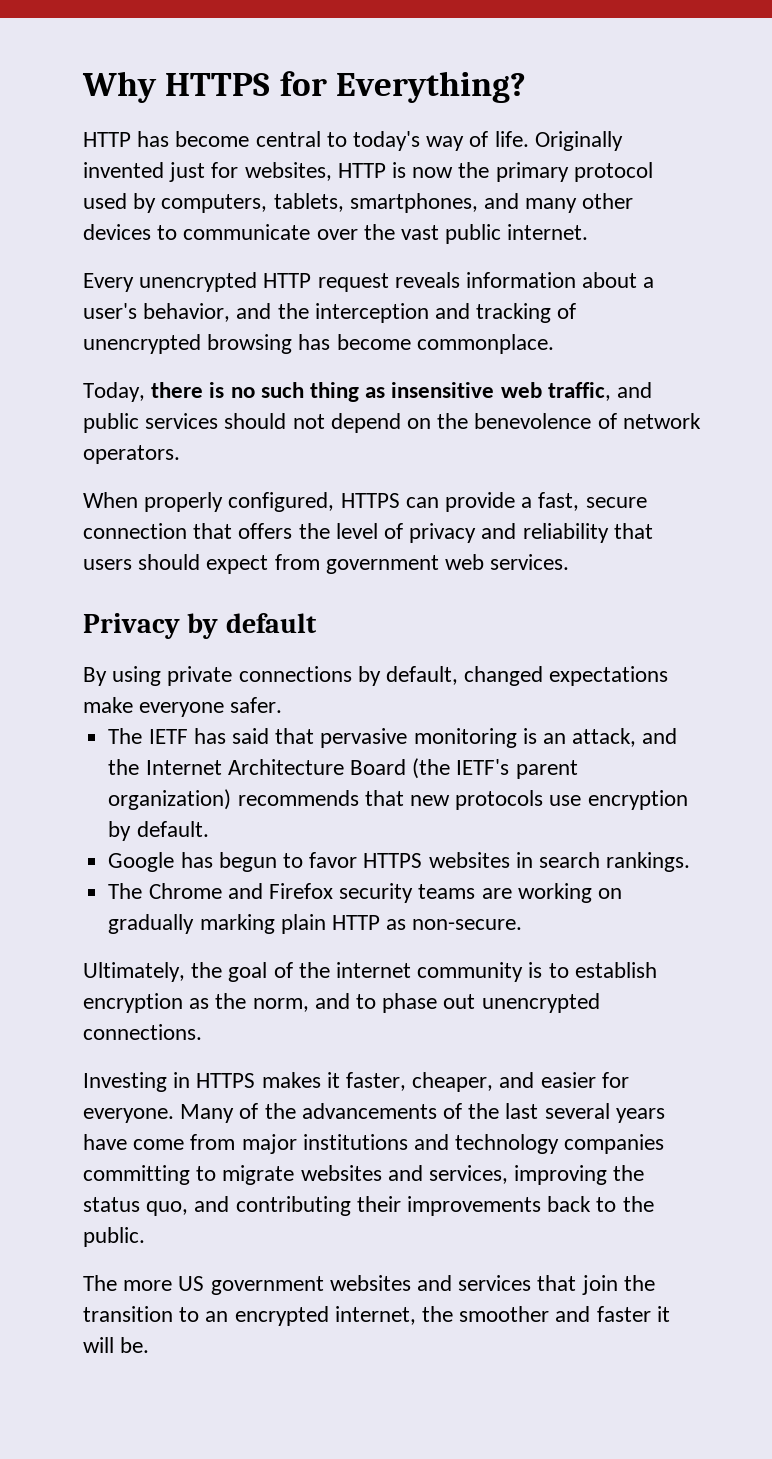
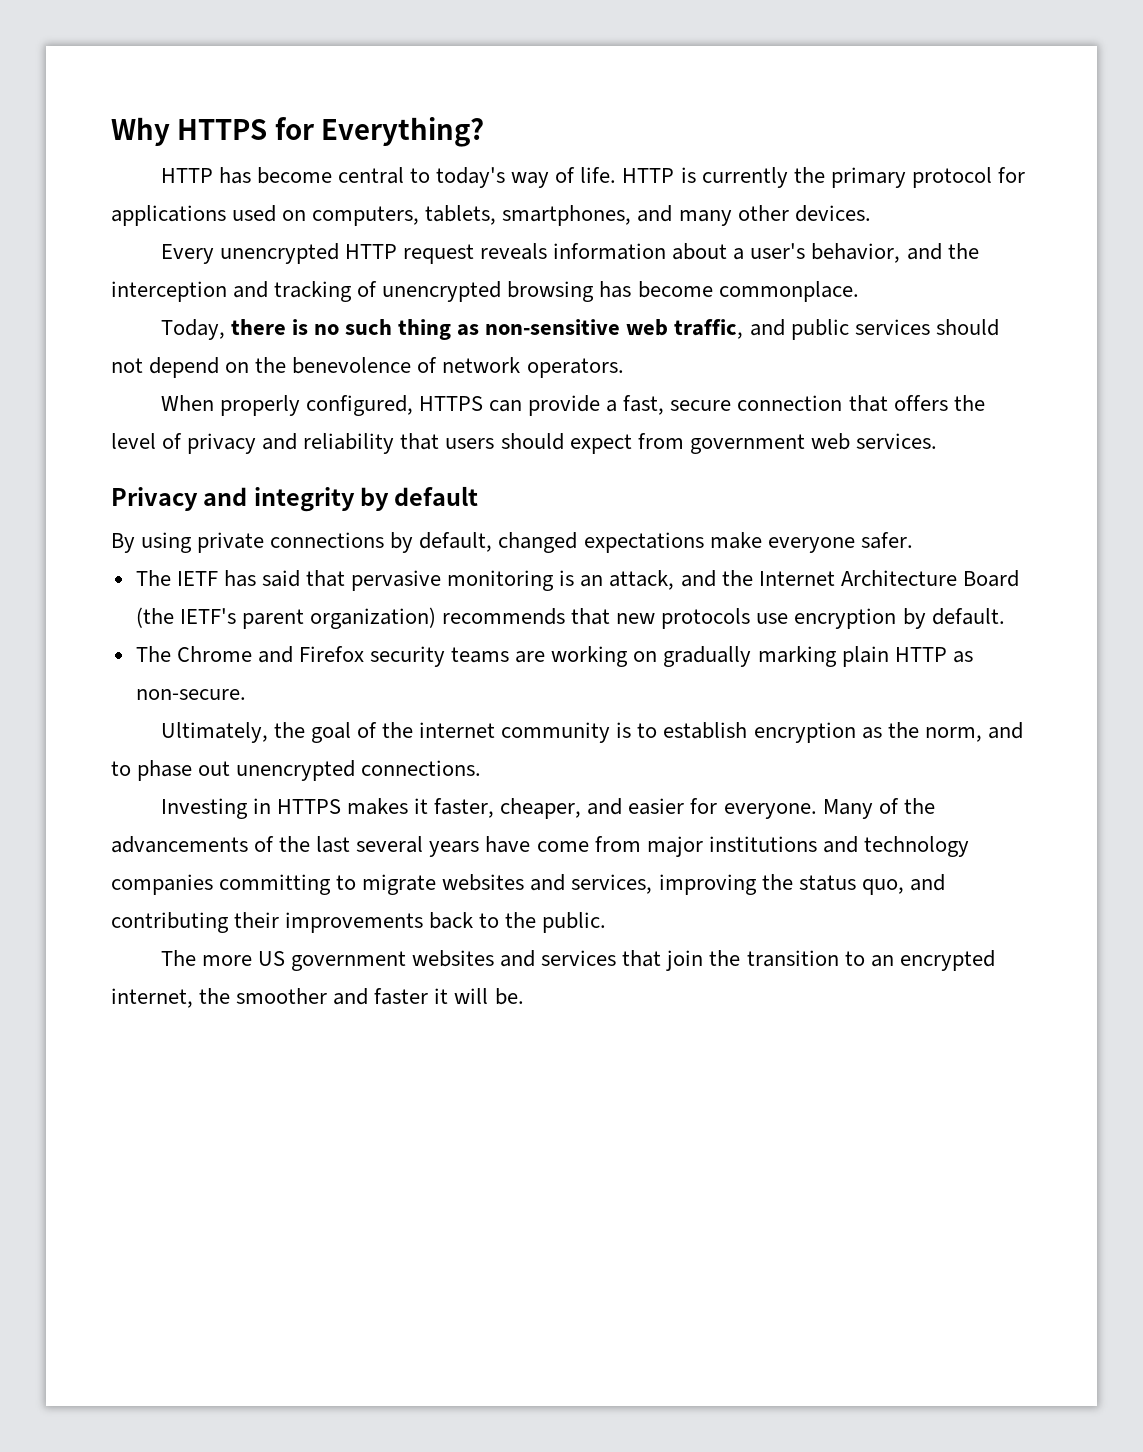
- Originally invented just for websites, HTTP is now the primary protocol used by computers, tablets, smartphones, and many other devices to communicate over the vast public internet.
+ HTTP is currently the primary protocol for applications used on computers, tablets, smartphones, and many other devices.
- Today, there is no such thing as insensitive web traffic, and public services should not depend on the benevolence of network operators.
+ Today, there is no such thing as non-sensitive web traffic, and public services should not depend on the benevolence of network operators.
- Privacy by default
+ Privacy and integrity by default
- Google has begun to favor HTTPS websites in search rankings.

